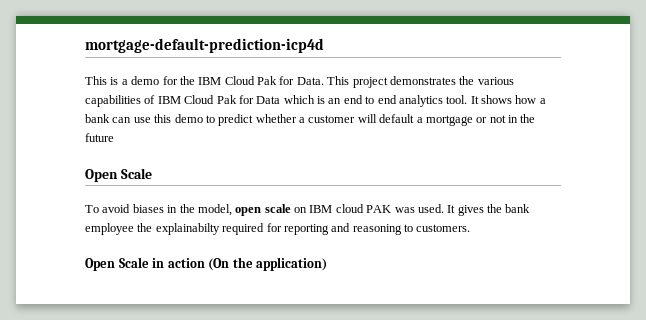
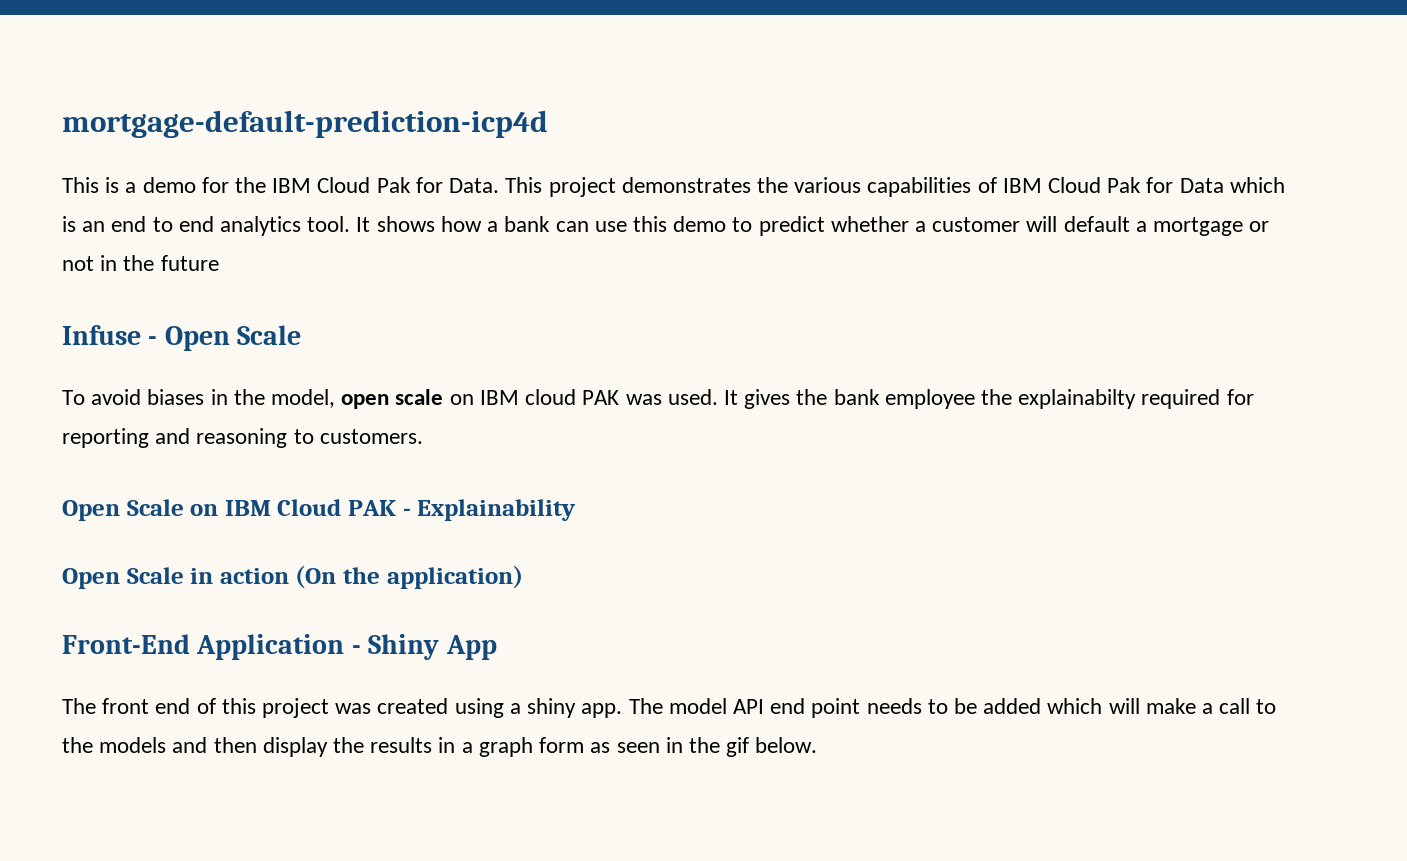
  It shows how a bank can use this demo to predict whether a customer will default a mortgage or not in the future
- Open Scale
+ Infuse - Open Scale
+ Open Scale on IBM Cloud PAK - Explainability
+ Front-End Application - Shiny App
+ The front end of this project was created using a shiny app. The model API end point needs to be added which will make a call to the models and then display the results in a graph form as seen in the gif below.

